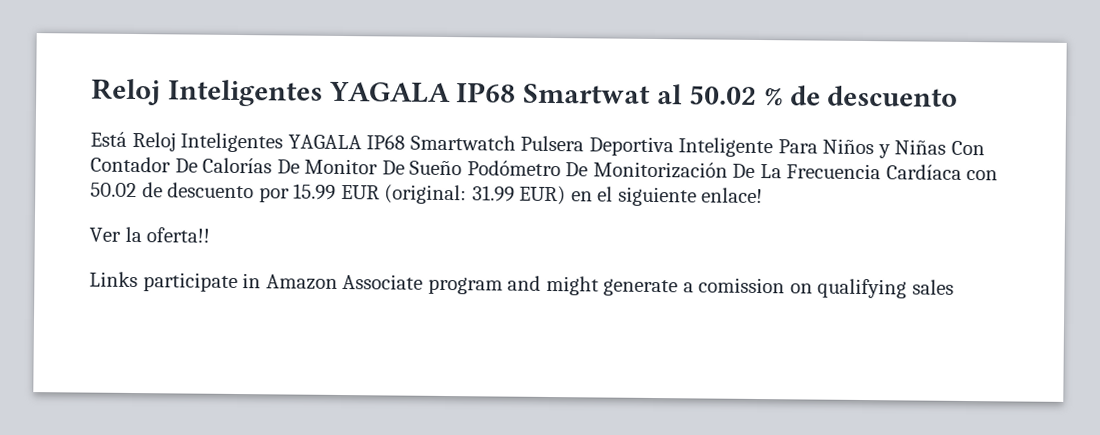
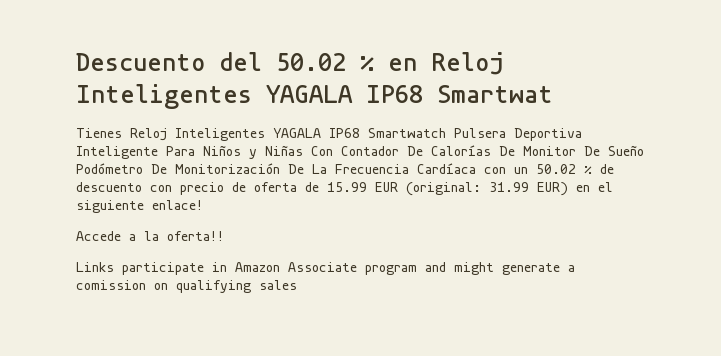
- Reloj Inteligentes YAGALA IP68 Smartwat al 50.02 % de descuento
- Está Reloj Inteligentes YAGALA IP68 Smartwatch Pulsera Deportiva Inteligente Para Niños y Niñas Con Contador De Calorías De Monitor De Sueño Podómetro De Monitorización De La Frecuencia Cardíaca con 50.02 de descuento por 15.99 EUR (original: 31.99 EUR) en el siguiente enlace!
+ Descuento del 50.02 % en Reloj Inteligentes YAGALA IP68 Smartwat
+ Tienes Reloj Inteligentes YAGALA IP68 Smartwatch Pulsera Deportiva Inteligente Para Niños y Niñas Con Contador De Calorías De Monitor De Sueño Podómetro De Monitorización De La Frecuencia Cardíaca con un 50.02 % de descuento con precio de oferta de 15.99 EUR (original: 31.99 EUR) en el siguiente enlace!
- Ver la oferta!!
+ Accede a la oferta!!

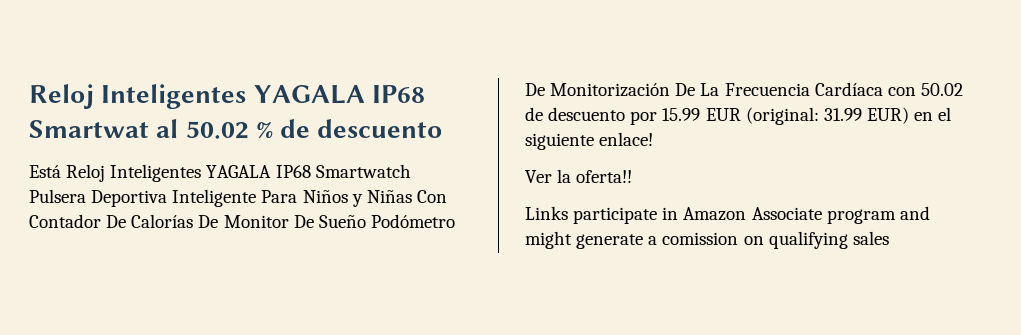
- Descuento del 50.02 % en Reloj Inteligentes YAGALA IP68 Smartwat
- Tienes Reloj Inteligentes YAGALA IP68 Smartwatch Pulsera Deportiva Inteligente Para Niños y Niñas Con Contador De Calorías De Monitor De Sueño Podómetro De Monitorización De La Frecuencia Cardíaca con un 50.02 % de descuento con precio de oferta de 15.99 EUR (original: 31.99 EUR) en el siguiente enlace!
+ Reloj Inteligentes YAGALA IP68 Smartwat al 50.02 % de descuento
+ Está Reloj Inteligentes YAGALA IP68 Smartwatch Pulsera Deportiva Inteligente Para Niños y Niñas Con Contador De Calorías De Monitor De Sueño Podómetro De Monitorización De La Frecuencia Cardíaca con 50.02 de descuento por 15.99 EUR (original: 31.99 EUR) en el siguiente enlace!
- Accede a la oferta!!
+ Ver la oferta!!

